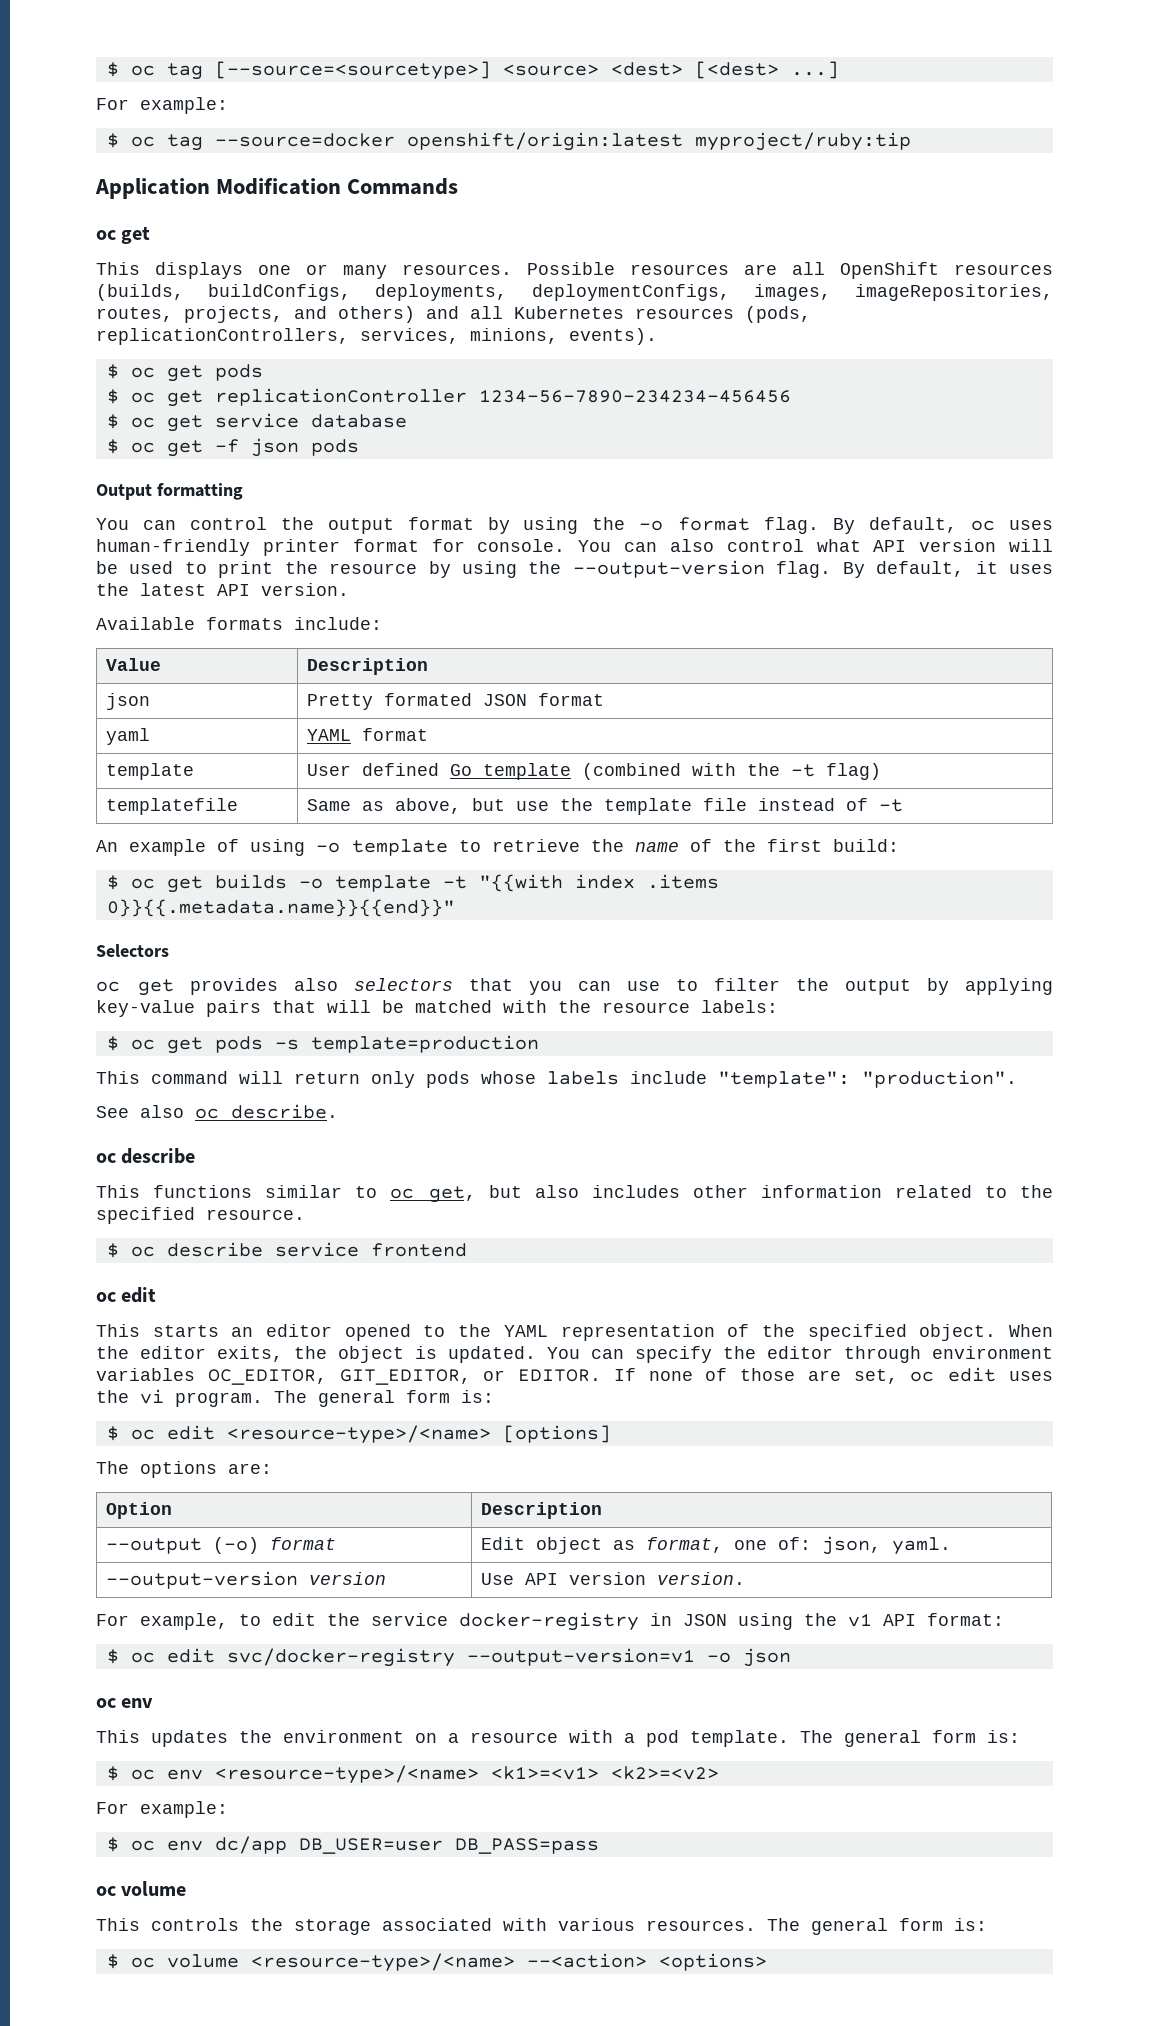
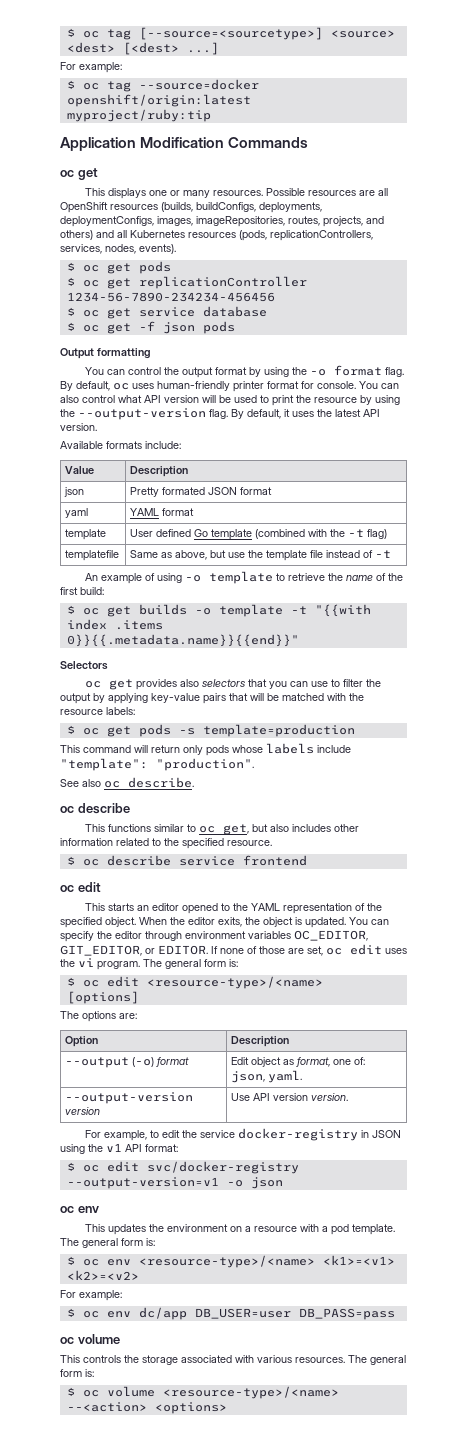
- Possible resources are all OpenShift resources (builds, buildConfigs, deployments, deploymentConfigs, images, imageRepositories, routes, projects, and others) and all Kubernetes resources (pods, replicationControllers, services, minions, events).
+ Possible resources are all OpenShift resources (builds, buildConfigs, deployments, deploymentConfigs, images, imageRepositories, routes, projects, and others) and all Kubernetes resources (pods, replicationControllers, services, nodes, events).

